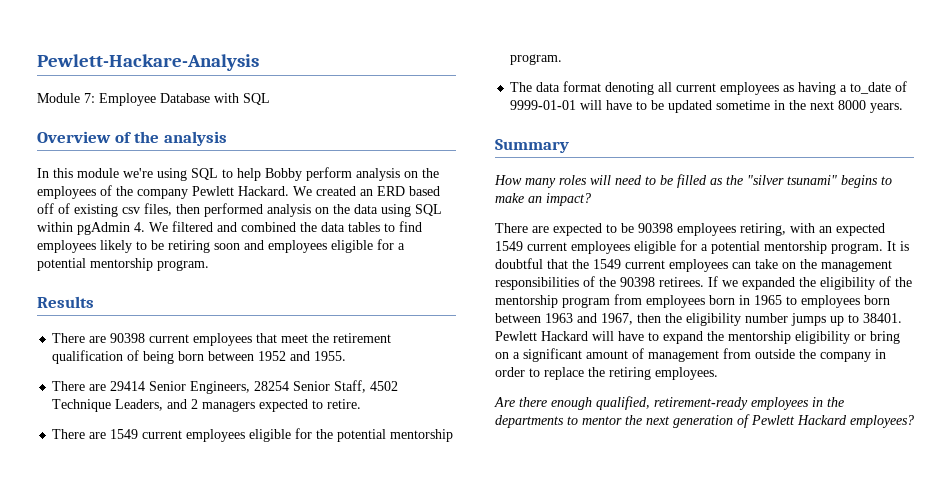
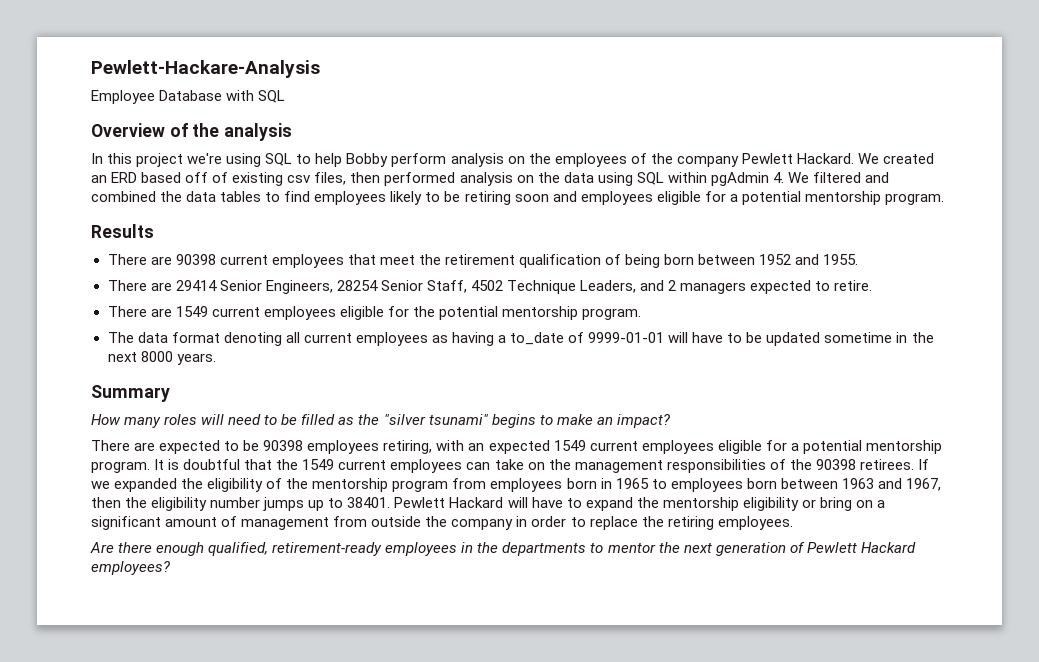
- Module 7: Employee Database with SQL
+ Employee Database with SQL
- In this module we're using SQL to help Bobby perform analysis on the employees of the company Pewlett Hackard.
+ In this project we're using SQL to help Bobby perform analysis on the employees of the company Pewlett Hackard.

